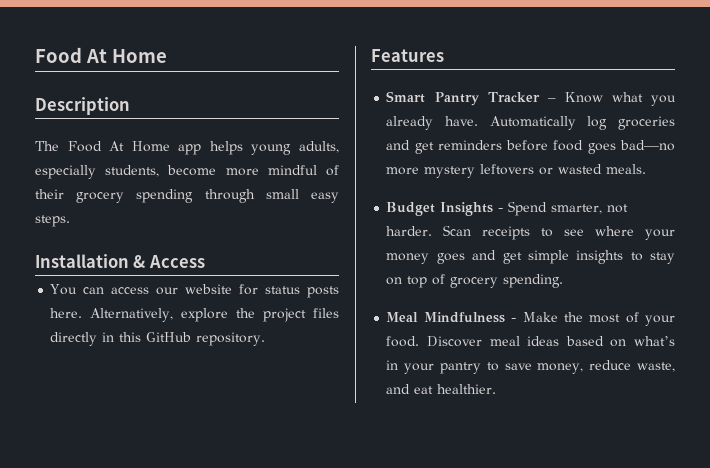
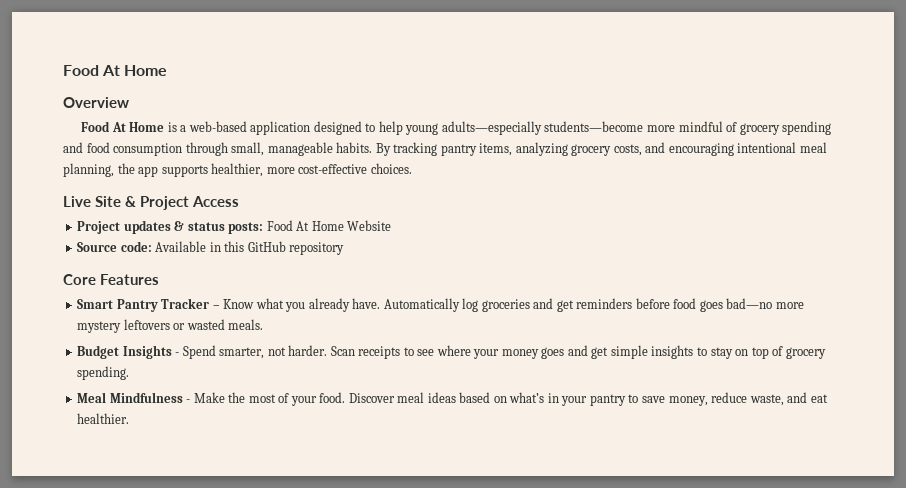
- Description
- The Food At Home app helps young adults, especially students, become more mindful of their grocery spending through small easy steps.
- Installation & Access
- You can access our website for status posts here. Alternatively, explore the project files directly in this GitHub repository.
- Features
+ Overview
+ Food At Home is a web-based application designed to help young adults—especially students—become more mindful of grocery spending and food consumption through small, manageable habits. By tracking pantry items, analyzing grocery costs, and encouraging intentional meal planning, the app supports healthier, more cost-effective choices.
+ Live Site & Project Access
+ Project updates & status posts: Food At Home Website
+ Source code: Available in this GitHub repository
+ Core Features

